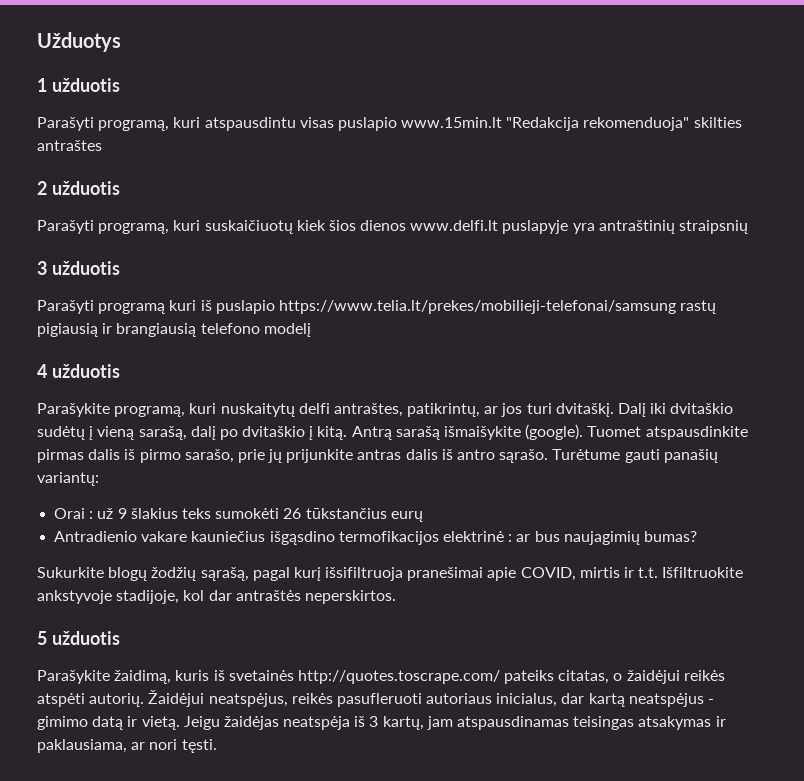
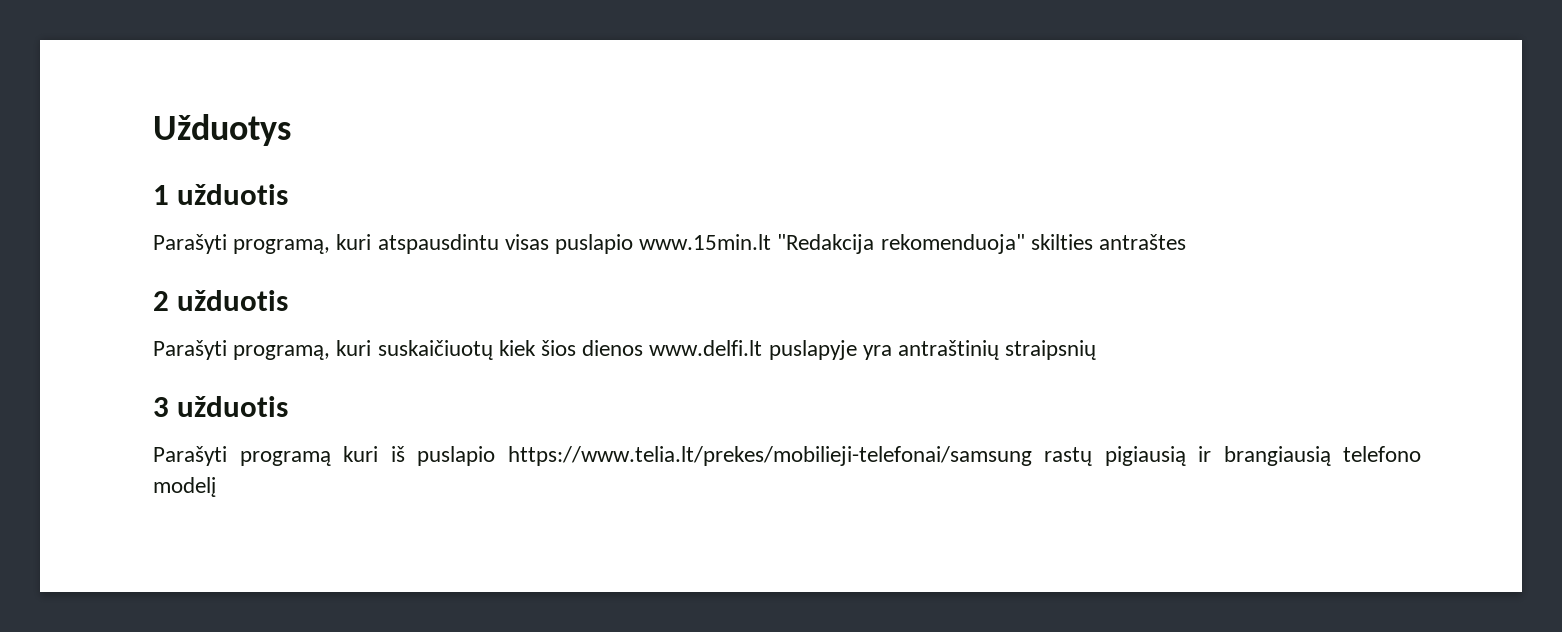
- 4 užduotis
- Parašykite programą, kuri nuskaitytų delfi antraštes, patikrintų, ar jos turi dvitaškį. Dalį iki dvitaškio sudėtų į vieną sarašą, dalį po dvitaškio į kitą. Antrą sarašą išmaišykite (google). Tuomet atspausdinkite pirmas dalis iš pirmo sarašo, prie jų prijunkite antras dalis iš antro sąrašo. Turėtume gauti panašių variantų:
- Orai : už 9 šlakius teks sumokėti 26 tūkstančius eurų
- Antradienio vakare kauniečius išgąsdino termofikacijos elektrinė : ar bus naujagimių bumas?
- Sukurkite blogų žodžių sąrašą, pagal kurį išsifiltruoja pranešimai apie COVID, mirtis ir t.t. Išfiltruokite ankstyvoje stadijoje, kol dar antraštės neperskirtos.
- 5 užduotis
- Parašykite žaidimą, kuris iš svetainės http://quotes.toscrape.com/ pateiks citatas, o žaidėjui reikės atspėti autorių. Žaidėjui neatspėjus, reikės pasufleruoti autoriaus inicialus, dar kartą neatspėjus - gimimo datą ir vietą. Jeigu žaidėjas neatspėja iš 3 kartų, jam atspausdinamas teisingas atsakymas ir paklausiama, ar nori tęsti.

